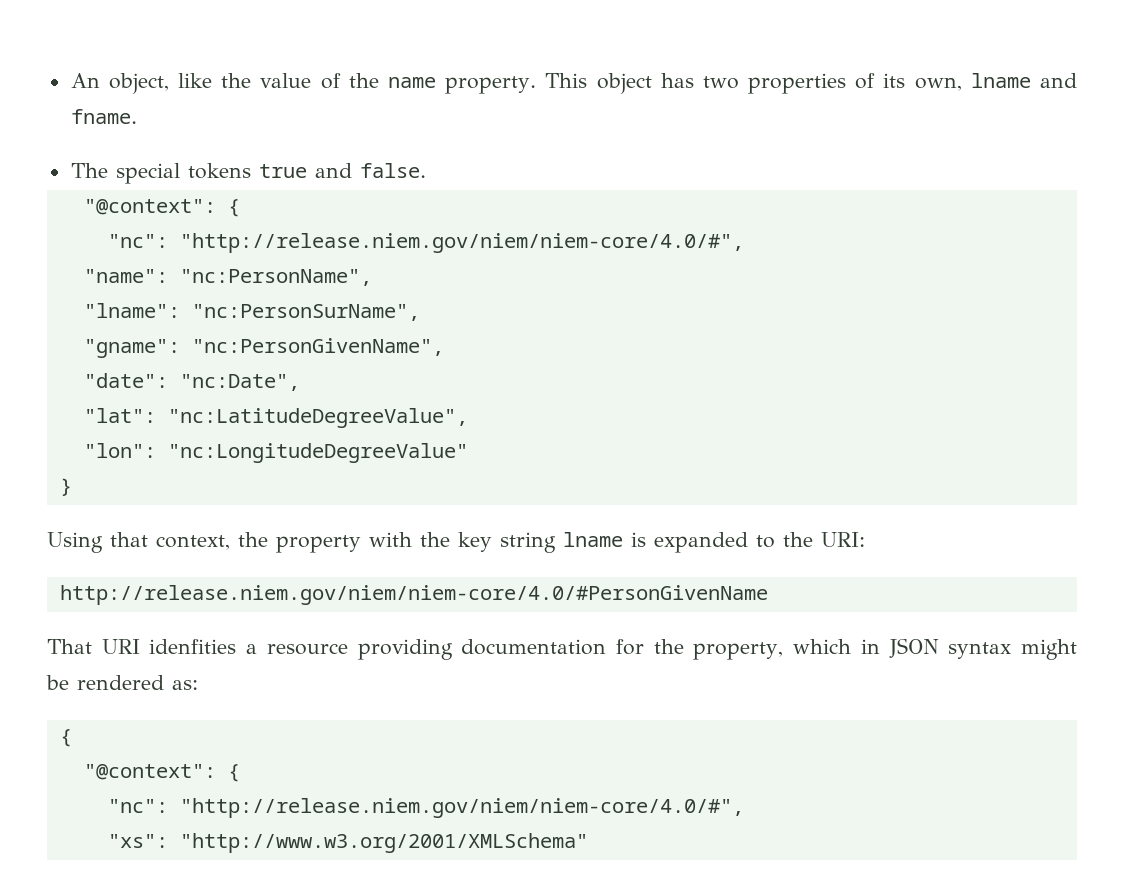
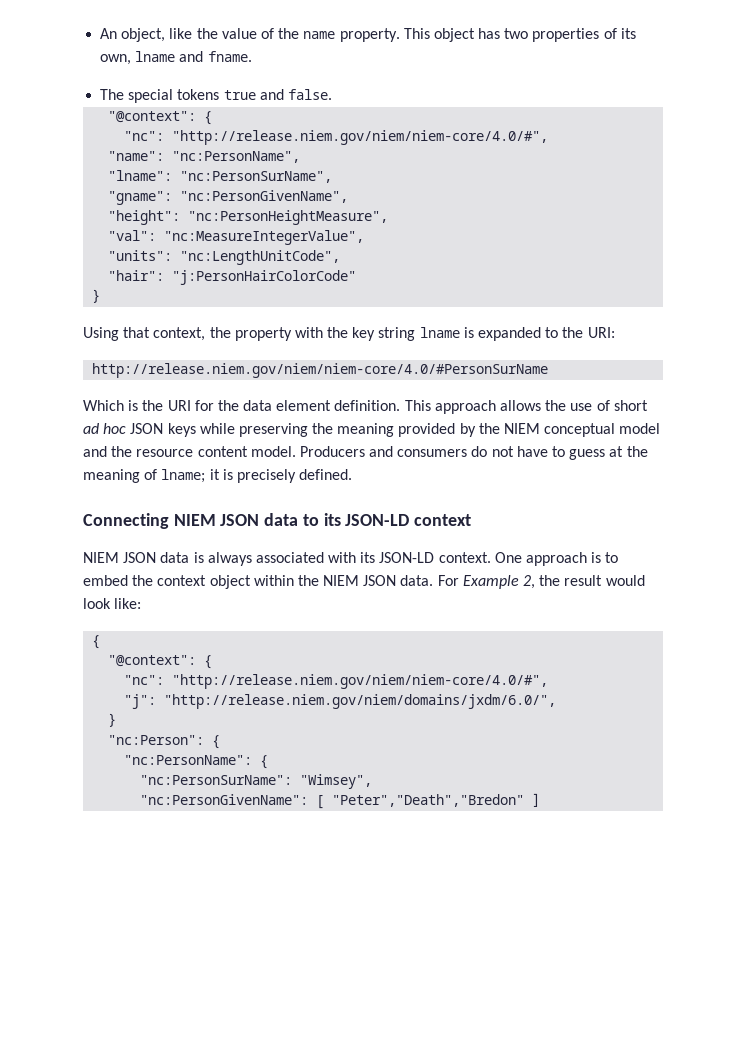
- "date": "nc:Date",
- "lat": "nc:LatitudeDegreeValue",
- "lon": "nc:LongitudeDegreeValue"
+ "height": "nc:PersonHeightMeasure",
+ "val": "nc:MeasureIntegerValue",
+ "units": "nc:LengthUnitCode",
+ "hair": "j:PersonHairColorCode"
- http://release.niem.gov/niem/niem-core/4.0/#PersonGivenName
- That URI idenfities a resource providing documentation for the property, which in JSON syntax might be rendered as:
+ http://release.niem.gov/niem/niem-core/4.0/#PersonSurName
+ Which is the URI for the data element definition. This approach allows the use of short ad hoc JSON keys while preserving the meaning provided by the NIEM conceptual model and the resource content model. Producers and consumers do not have to guess at the meaning of lname; it is precisely defined.
+ Connecting NIEM JSON data to its JSON-LD context
+ NIEM JSON data is always associated with its JSON-LD context. One approach is to embed the context object within the NIEM JSON data. For Example 2, the result would look like:
- "xs": "http://www.w3.org/2001/XMLSchema"
+ "j": "http://release.niem.gov/niem/domains/jxdm/6.0/",
+ }
+ "nc:Person": {
+ "nc:PersonName": {
+ "nc:PersonSurName": "Wimsey",
+ "nc:PersonGivenName": [ "Peter","Death","Bredon" ]

